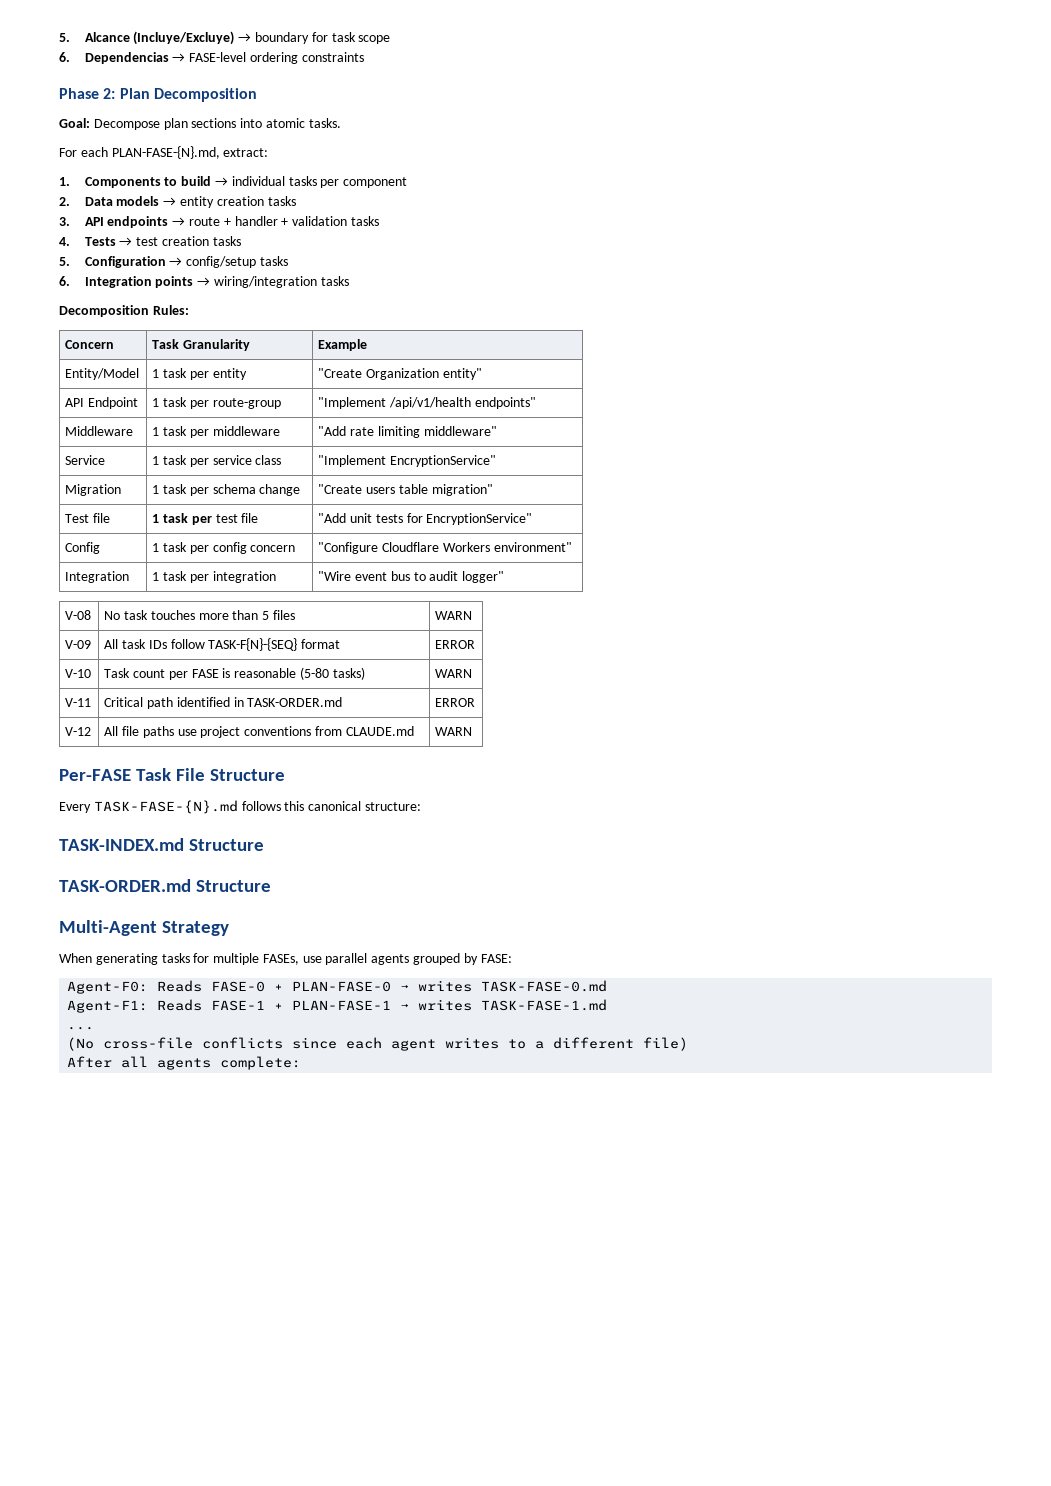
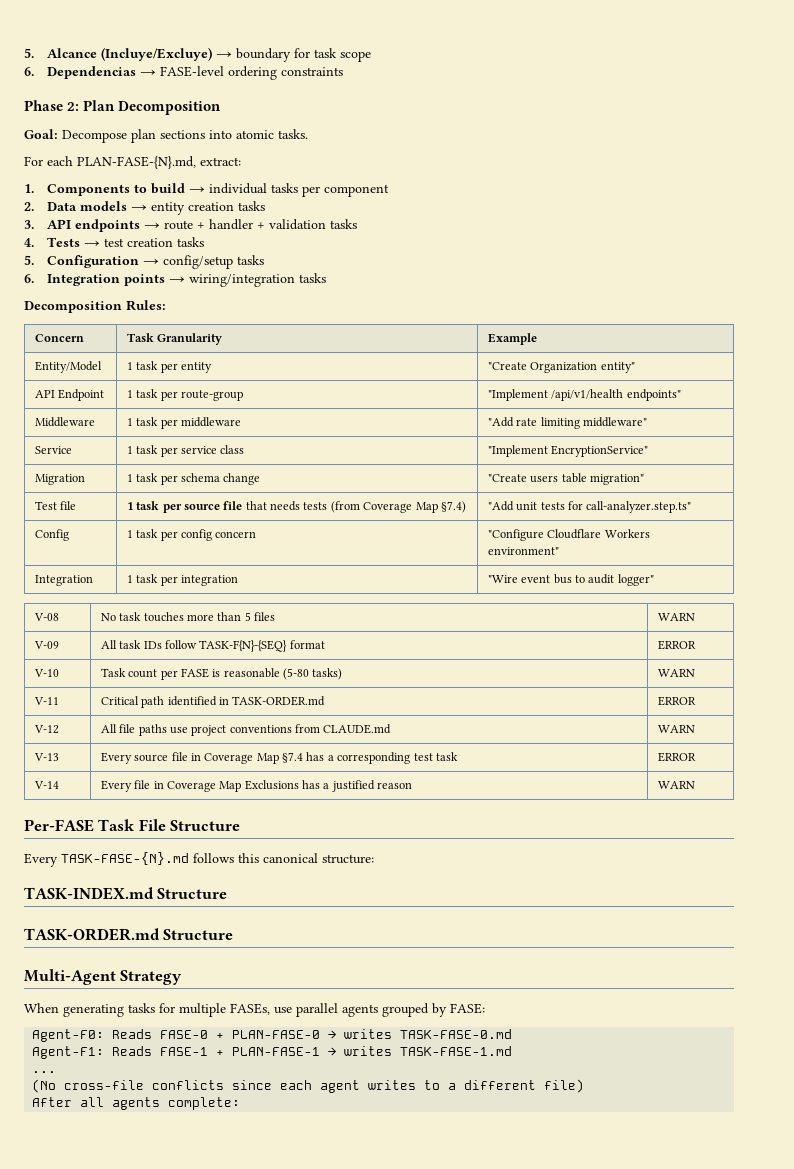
- Test file | 1 task per test file | "Add unit tests for EncryptionService"
+ Test file | 1 task per source file that needs tests (from Coverage Map §7.4) | "Add unit tests for call-analyzer.step.ts"
+ V-13 | Every source file in Coverage Map §7.4 has a corresponding test task | ERROR
+ V-14 | Every file in Coverage Map Exclusions has a justified reason | WARN

